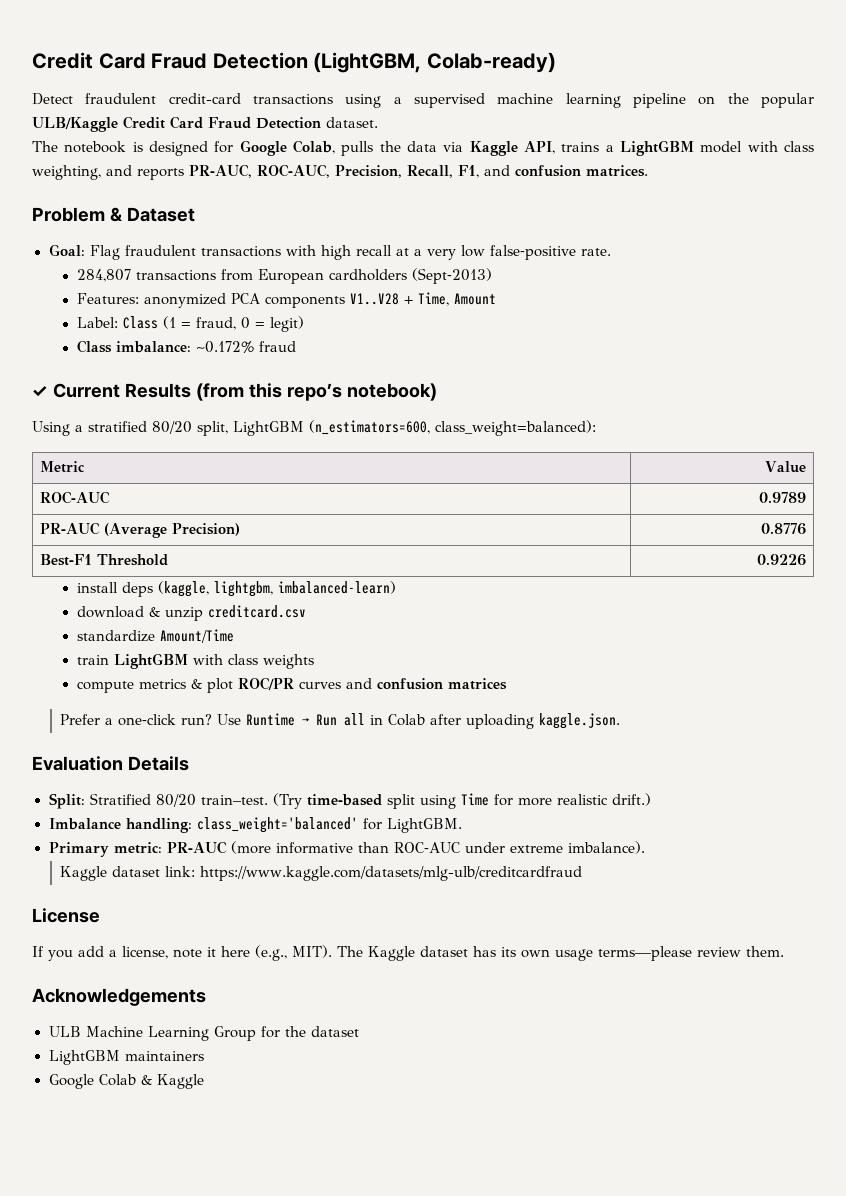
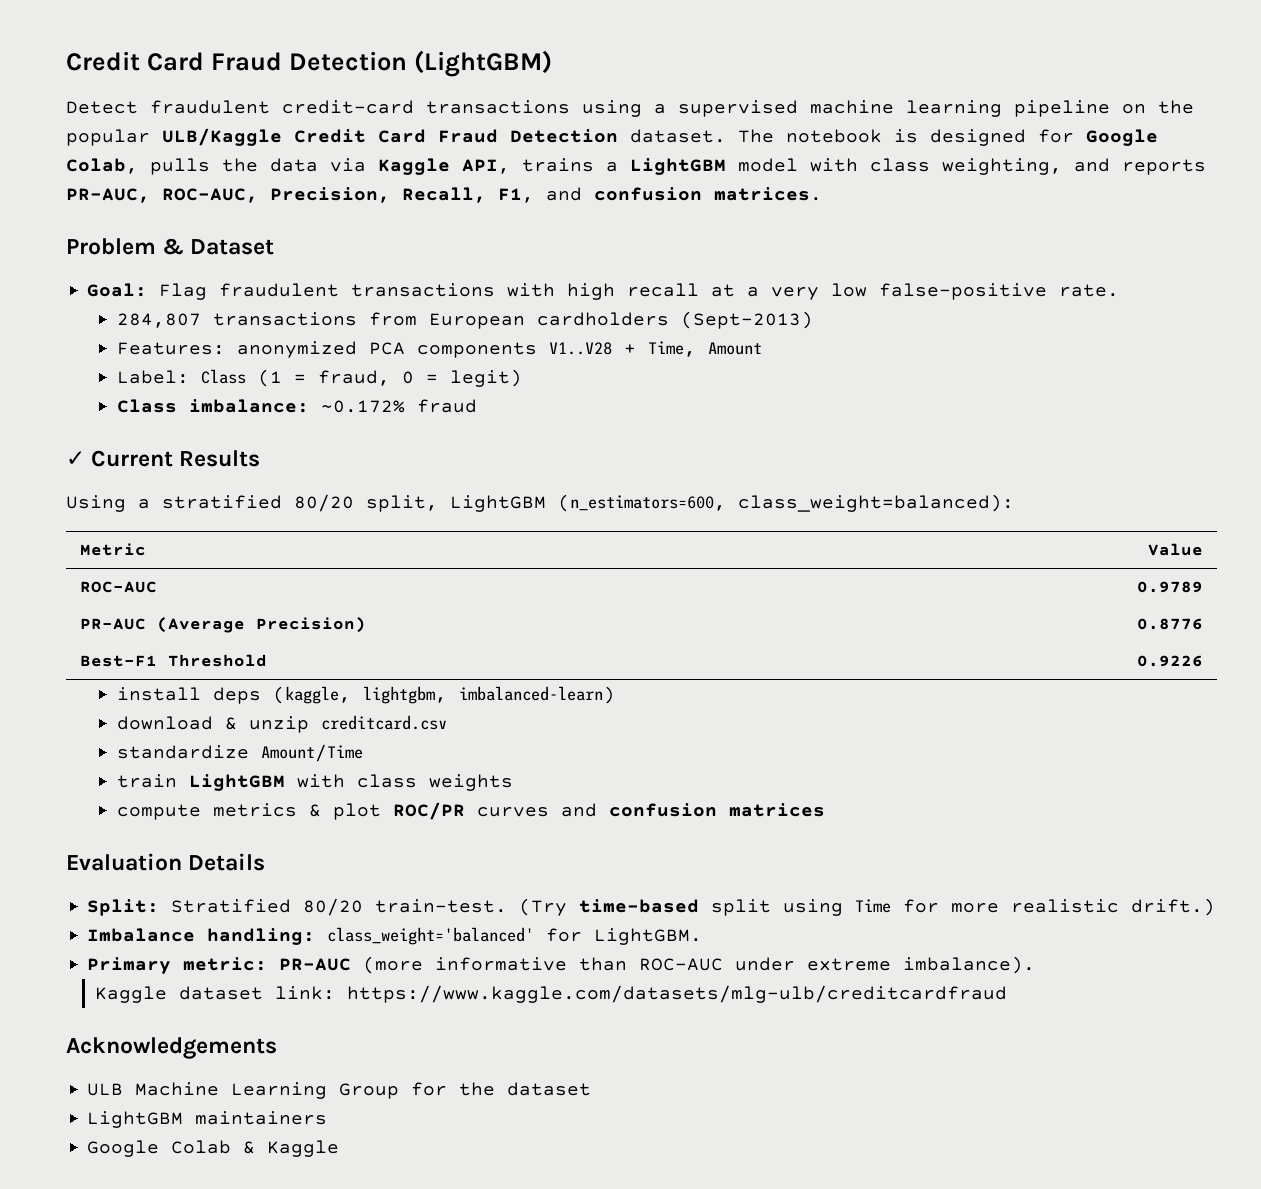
- Credit Card Fraud Detection (LightGBM, Colab-ready)
+ Credit Card Fraud Detection (LightGBM)
- Detect fraudulent credit-card transactions using a supervised machine learning pipeline on the popular ULB/Kaggle Credit Card Fraud Detection dataset.
- The notebook is designed for Google Colab, pulls the data via Kaggle API, trains a LightGBM model with class weighting, and reports PR‑AUC, ROC‑AUC, Precision, Recall, F1, and confusion matrices.
+ Detect fraudulent credit-card transactions using a supervised machine learning pipeline on the popular ULB/Kaggle Credit Card Fraud Detection dataset. The notebook is designed for Google Colab, pulls the data via Kaggle API, trains a LightGBM model with class weighting, and reports PR‑AUC, ROC‑AUC, Precision, Recall, F1, and confusion matrices.
- ✓ Current Results (from this repo’s notebook)
+ ✓ Current Results
- Prefer a one‑click run? Use Runtime → Run all in Colab after uploading kaggle.json.
- License
- If you add a license, note it here (e.g., MIT). The Kaggle dataset has its own usage terms—please review them.

